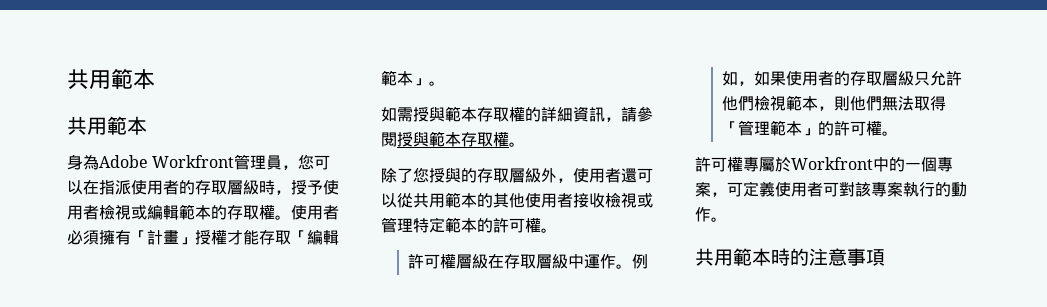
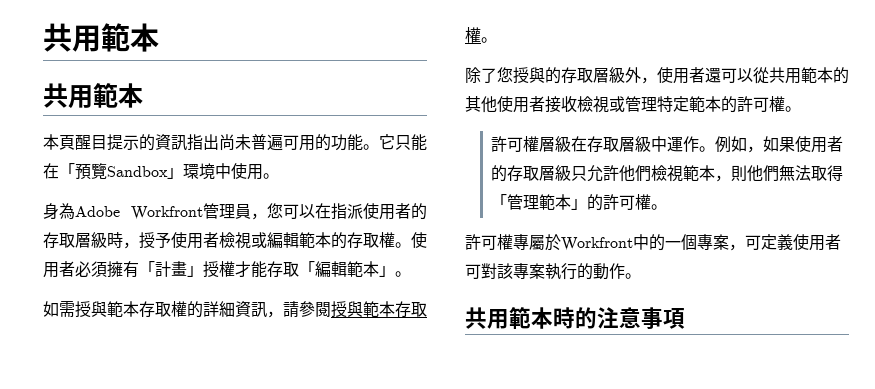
+ 本頁醒目提示的資訊指出尚未普遍可用的功能。它只能在「預覽Sandbox」環境中使用。

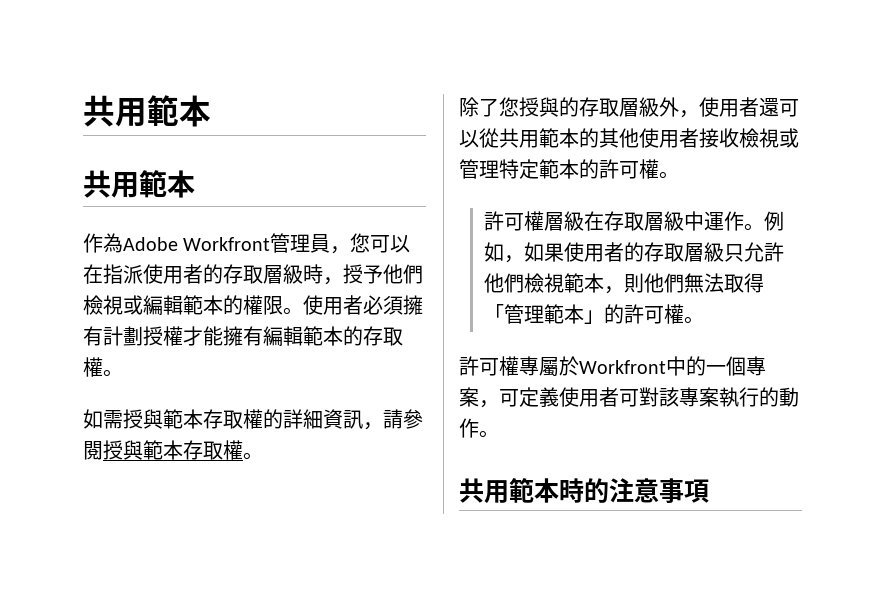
- 本頁醒目提示的資訊指出尚未普遍可用的功能。它只能在「預覽Sandbox」環境中使用。
- 身為Adobe Workfront管理員，您可以在指派使用者的存取層級時，授予使用者檢視或編輯範本的存取權。
+ 作為Adobe Workfront管理員，您可以在指派使用者的存取層級時，授予他們檢視或編輯範本的權限。
- 使用者必須擁有「計畫」授權才能存取「編輯範本」。
+ 使用者必須擁有計劃授權才能擁有編輯範本的存取權。

